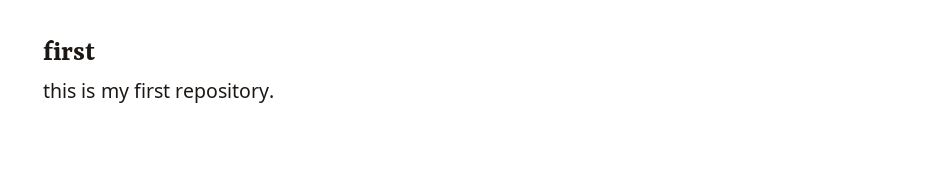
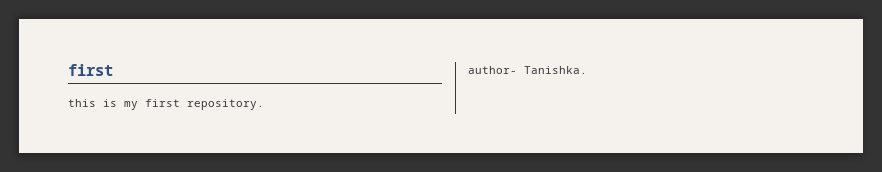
+ author- Tanishka.

